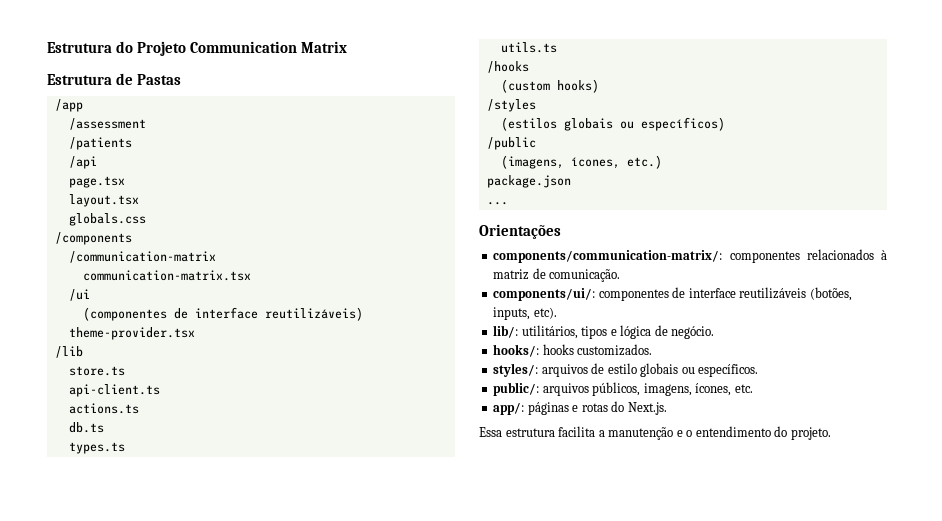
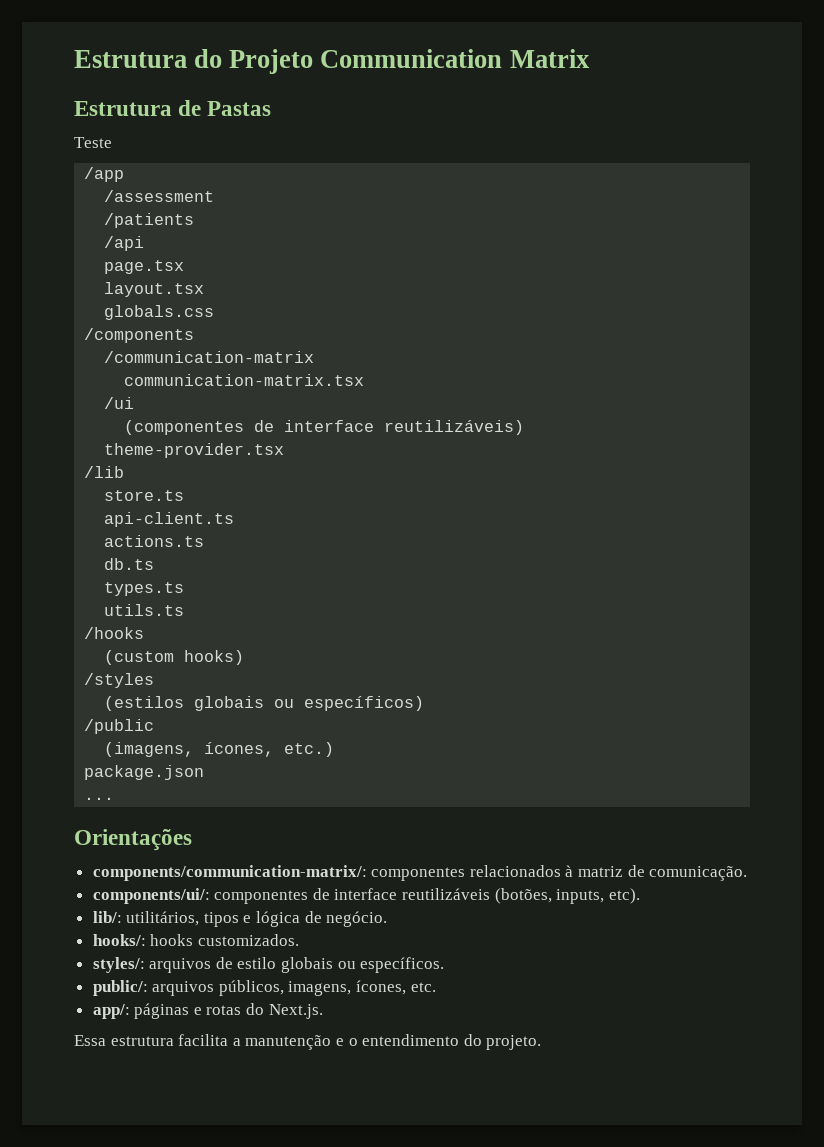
+ Teste

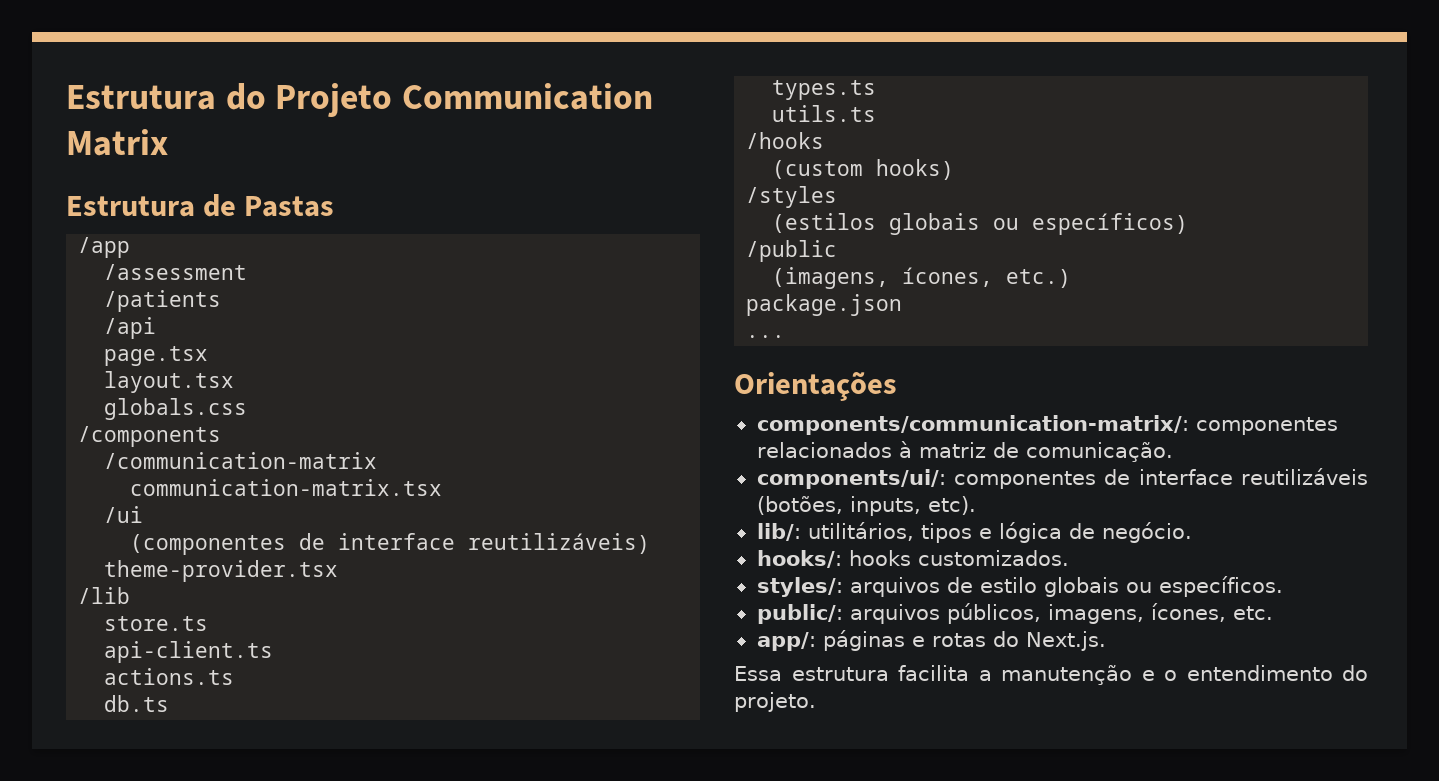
- Teste

